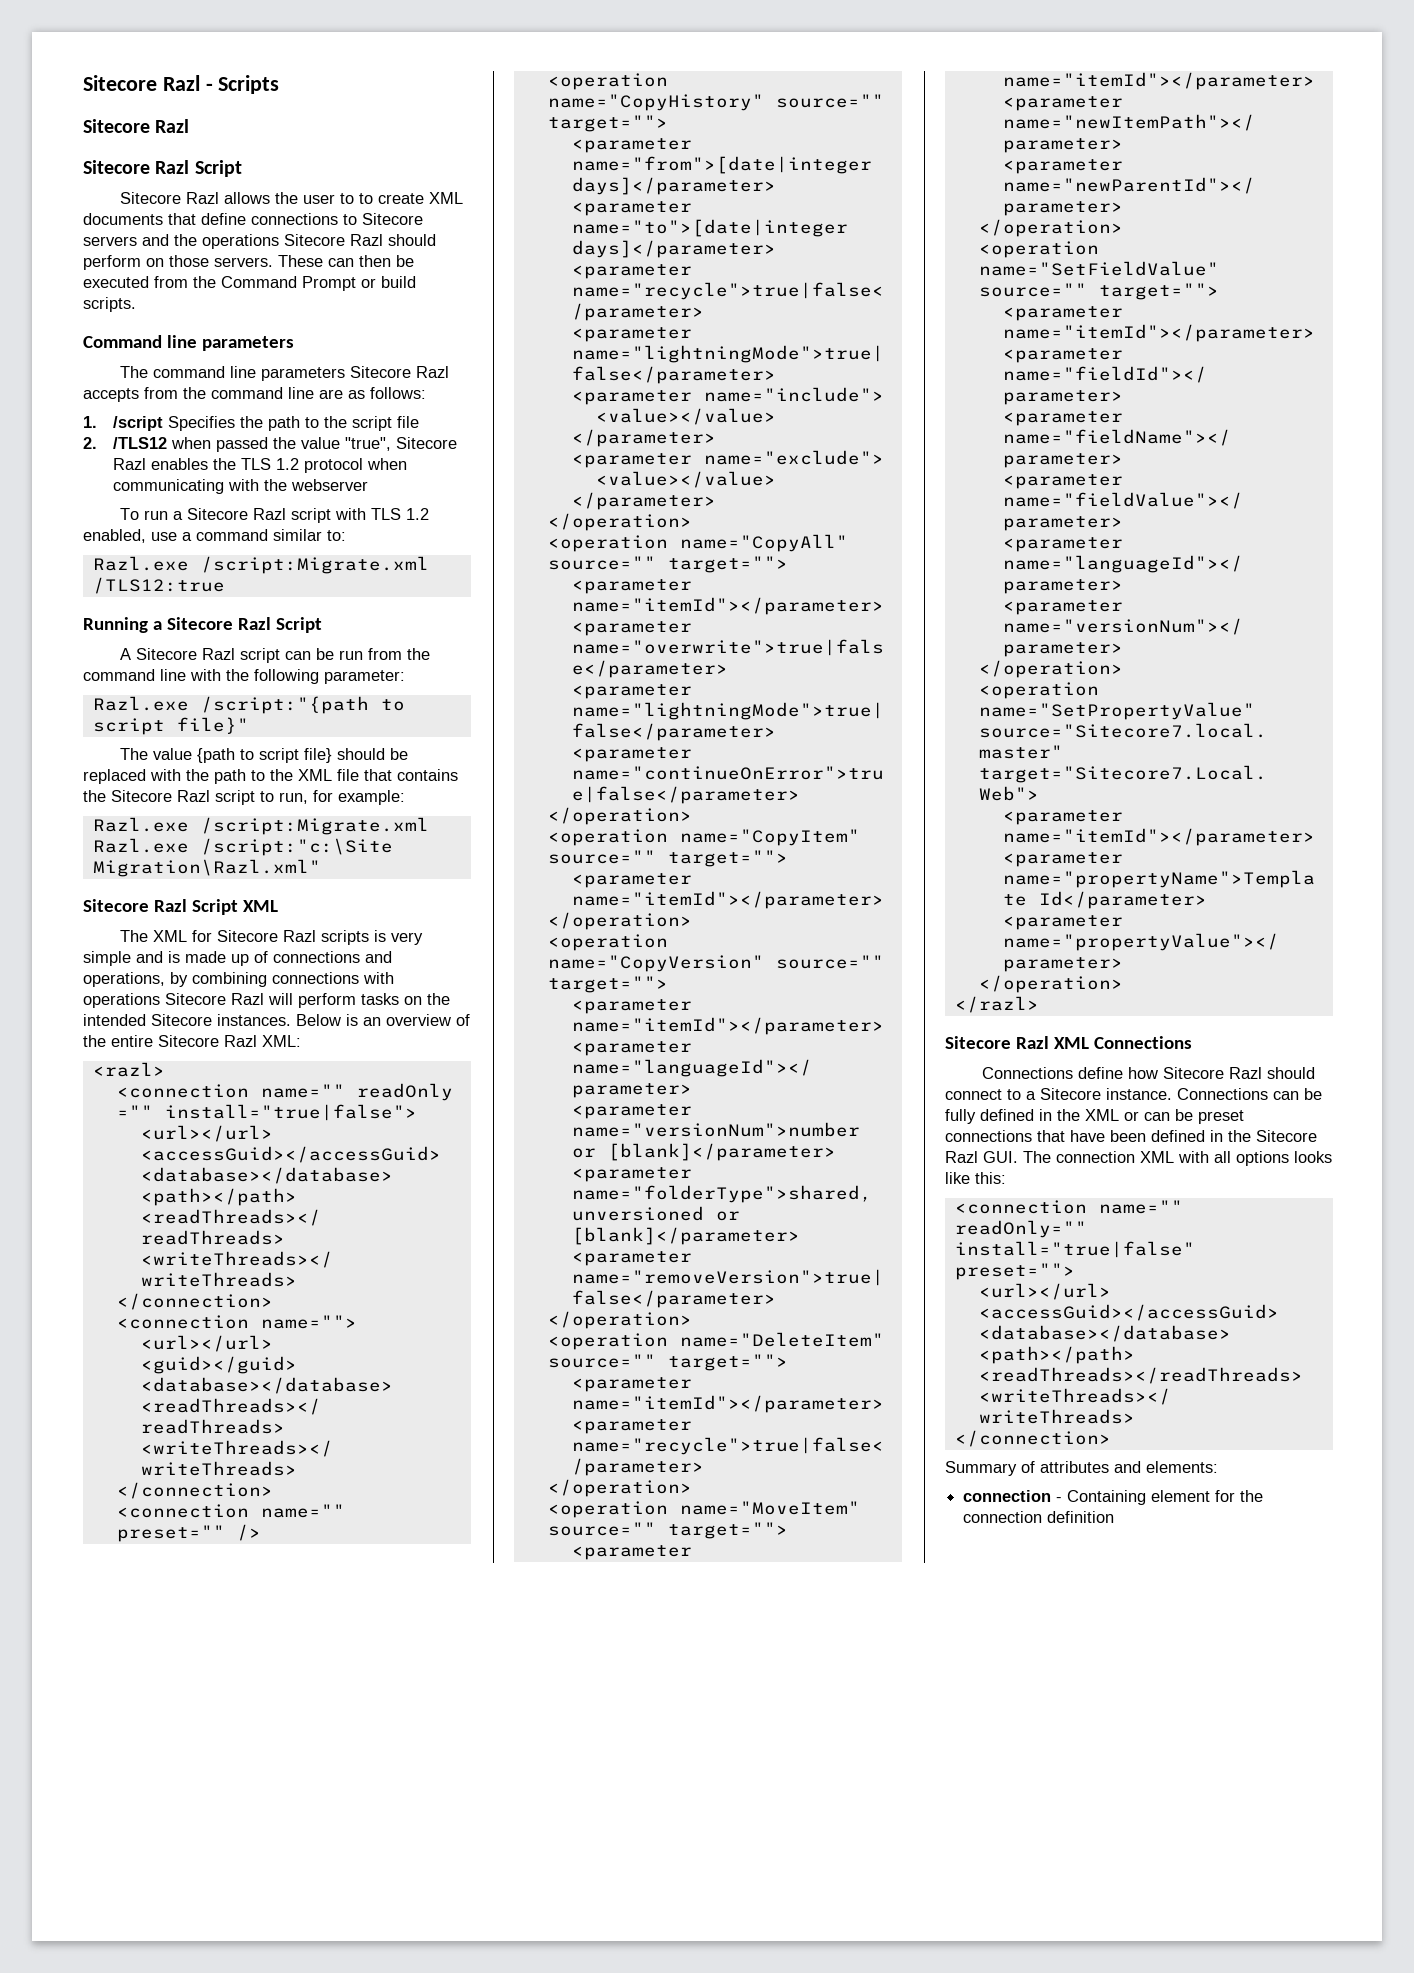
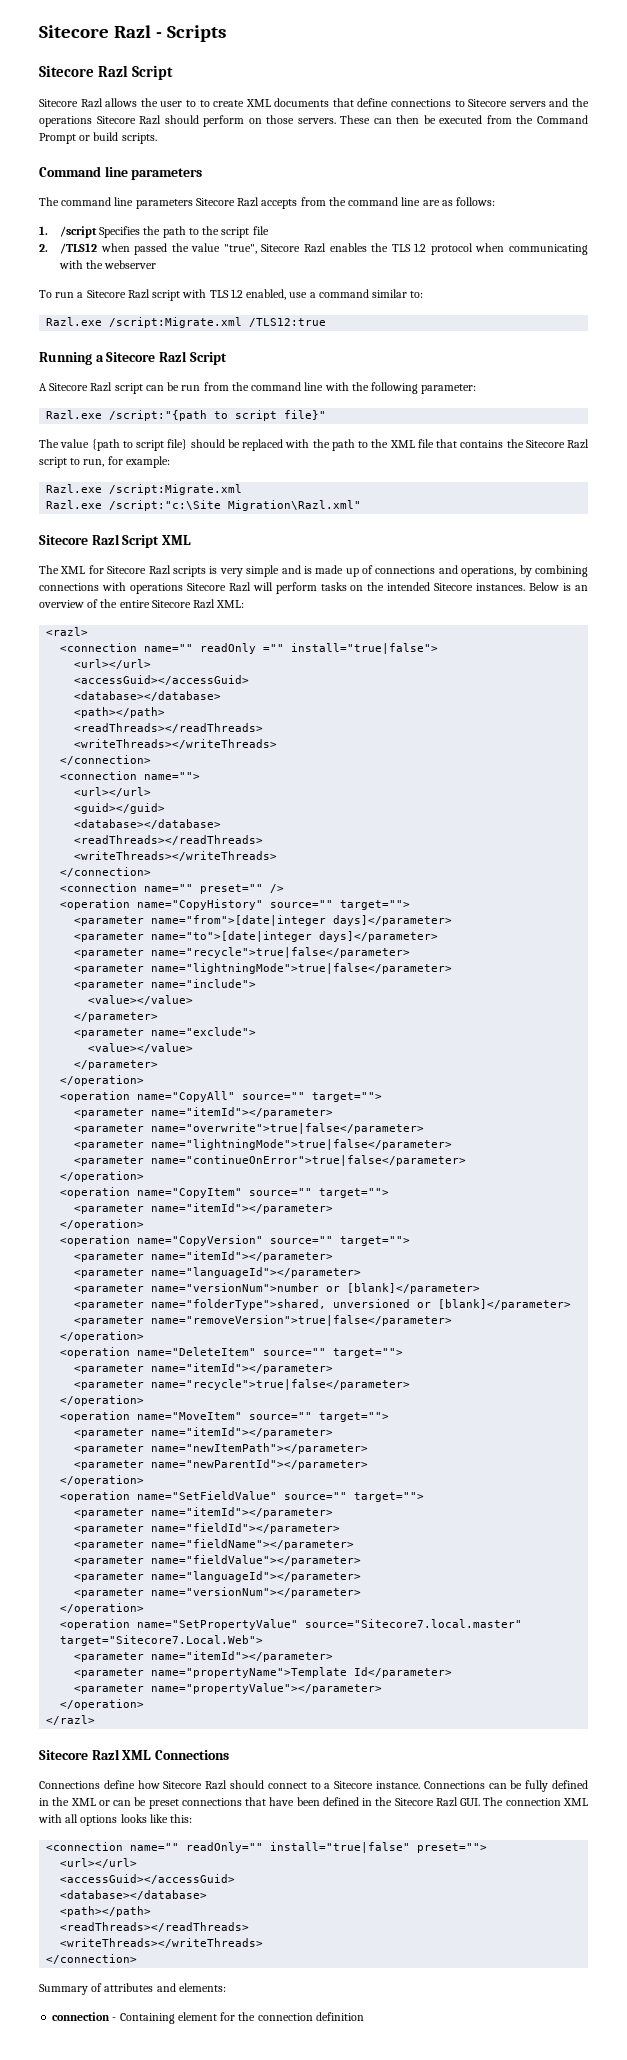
  Sitecore Razl - Scripts
- Sitecore Razl

